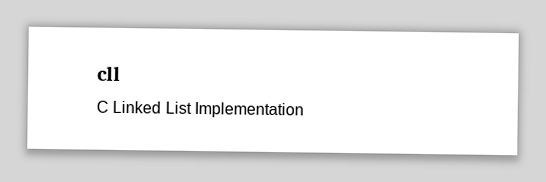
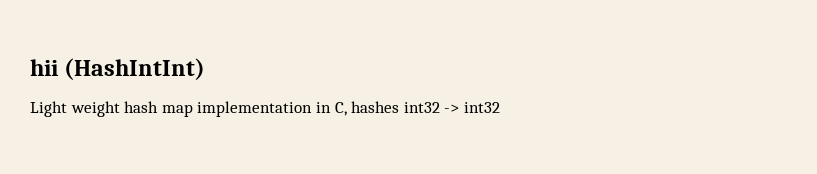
- cll
- C Linked List Implementation
+ hii (HashIntInt)
+ Light weight hash map implementation in C, hashes int32 -> int32

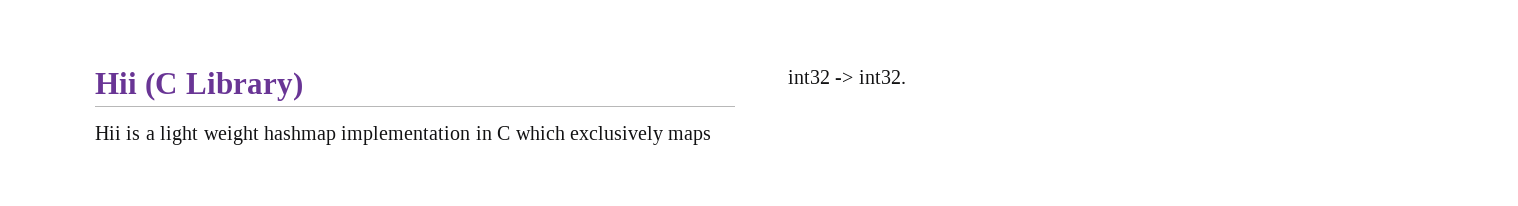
- hii (HashIntInt)
- Light weight hash map implementation in C, hashes int32 -> int32
+ Hii (C Library)
+ Hii is a light weight hashmap implementation in C which exclusively maps int32 -> int32.

